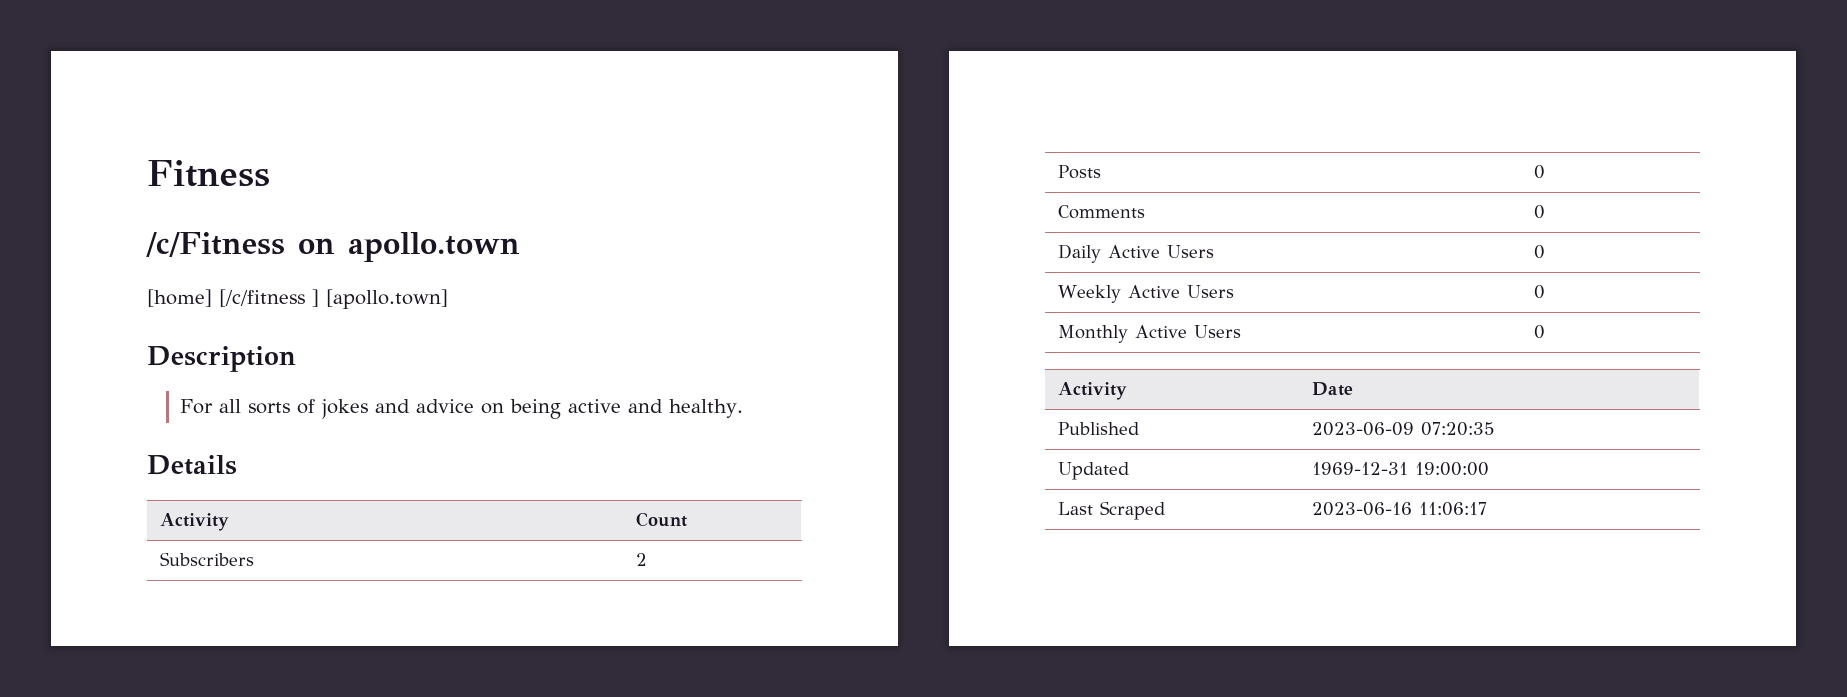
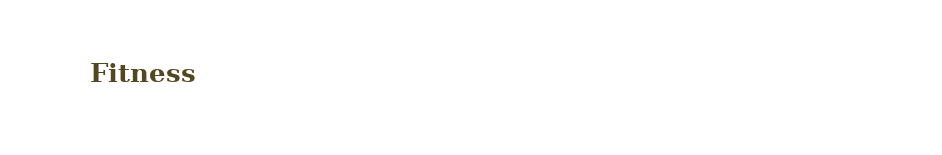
- /c/Fitness on apollo.town
- [home] [/c/fitness ] [apollo.town]
- Description
- For all sorts of jokes and advice on being active and healthy.
- Details
- Activity | Count
- Subscribers | 2
- Posts | 0
- Comments | 0
- Daily Active Users | 0
- Weekly Active Users | 0
- Monthly Active Users | 0
- Activity | Date
- Published | 2023-06-09 07:20:35
- Updated | 1969-12-31 19:00:00
- Last Scraped | 2023-06-16 11:06:17

